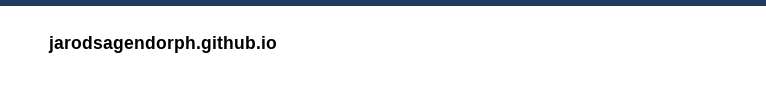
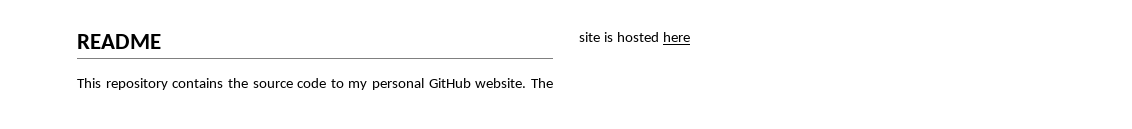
- jarodsagendorph.github.io
+ README
+ This repository contains the source code to my personal GitHub website. The site is hosted here

